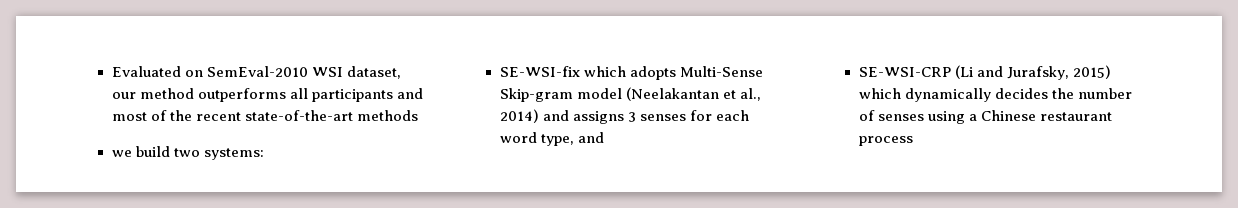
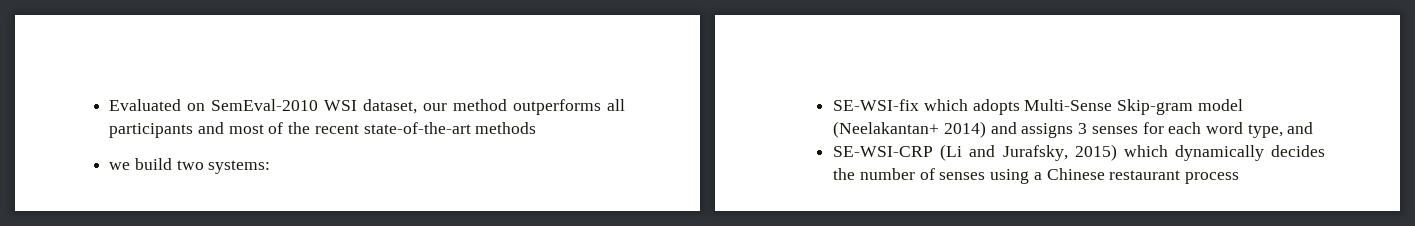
- SE-WSI-fix which adopts Multi-Sense Skip-gram model (Neelakantan et al., 2014) and assigns 3 senses for each word type, and
+ SE-WSI-fix which adopts Multi-Sense Skip-gram model (Neelakantan+ 2014) and assigns 3 senses for each word type, and

